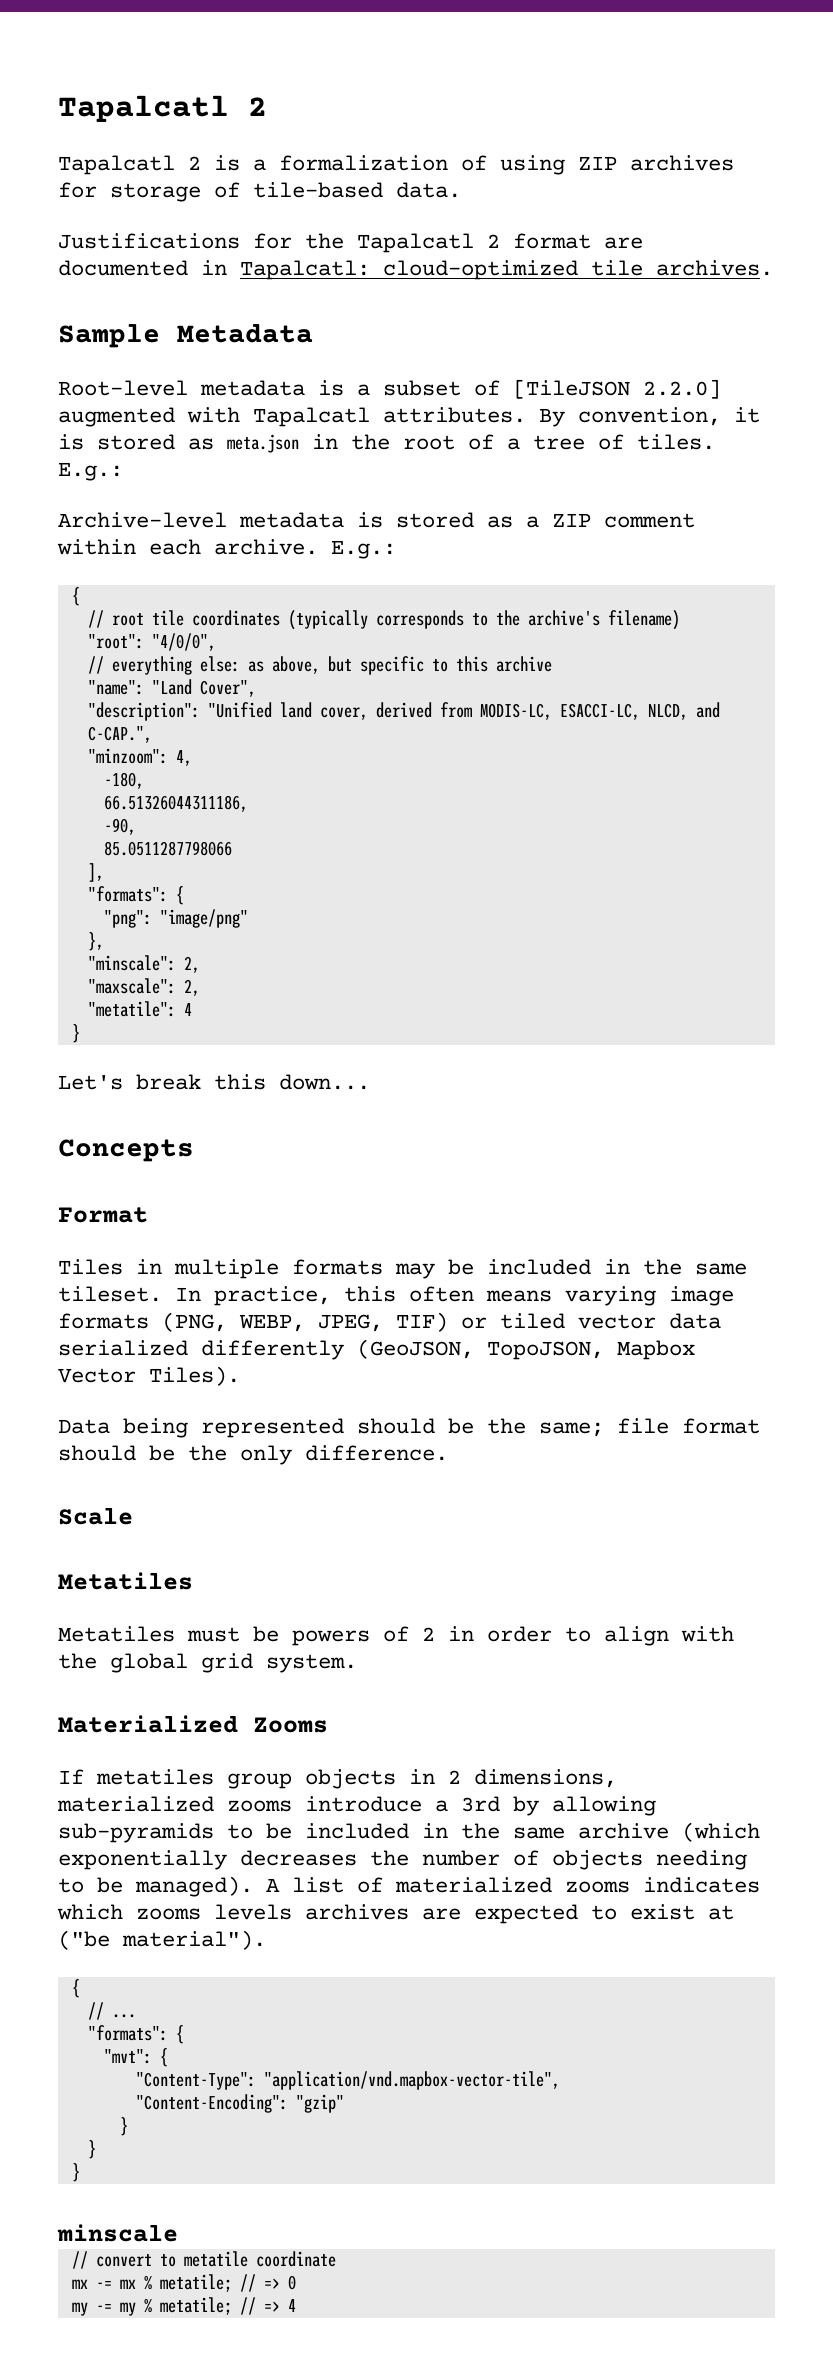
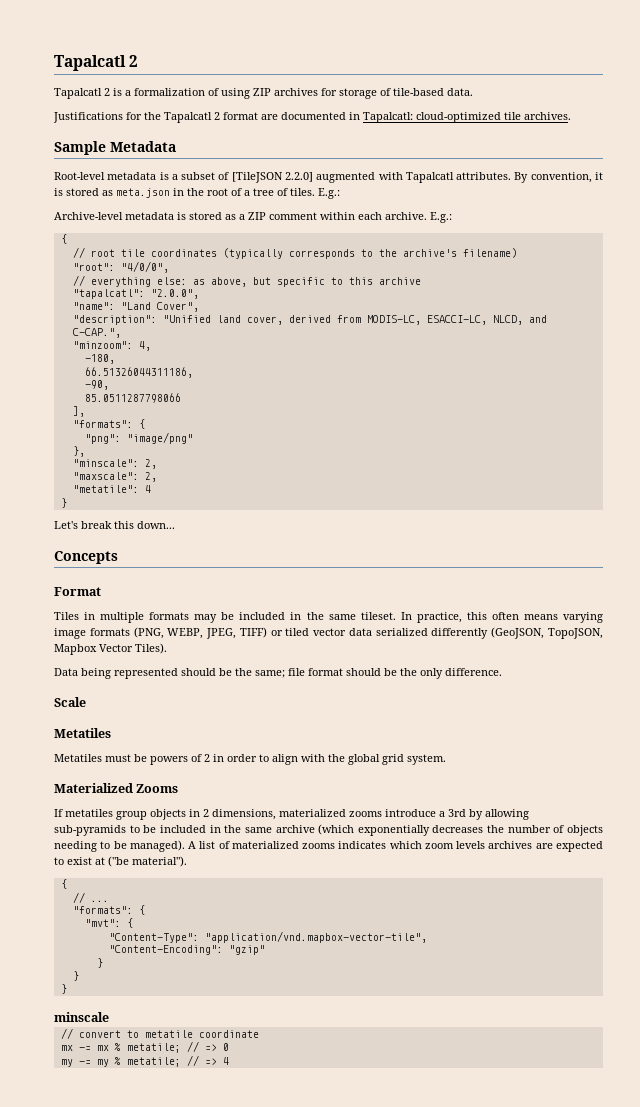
+ "tapalcatl": "2.0.0",
- In practice, this often means varying image formats (PNG, WEBP, JPEG, TIF) or tiled vector data serialized differently (GeoJSON, TopoJSON, Mapbox Vector Tiles).
+ In practice, this often means varying image formats (PNG, WEBP, JPEG, TIFF) or tiled vector data serialized differently (GeoJSON, TopoJSON, Mapbox Vector Tiles).
- A list of materialized zooms indicates which zooms levels archives are expected to exist at ("be material").
+ A list of materialized zooms indicates which zoom levels archives are expected to exist at ("be material").

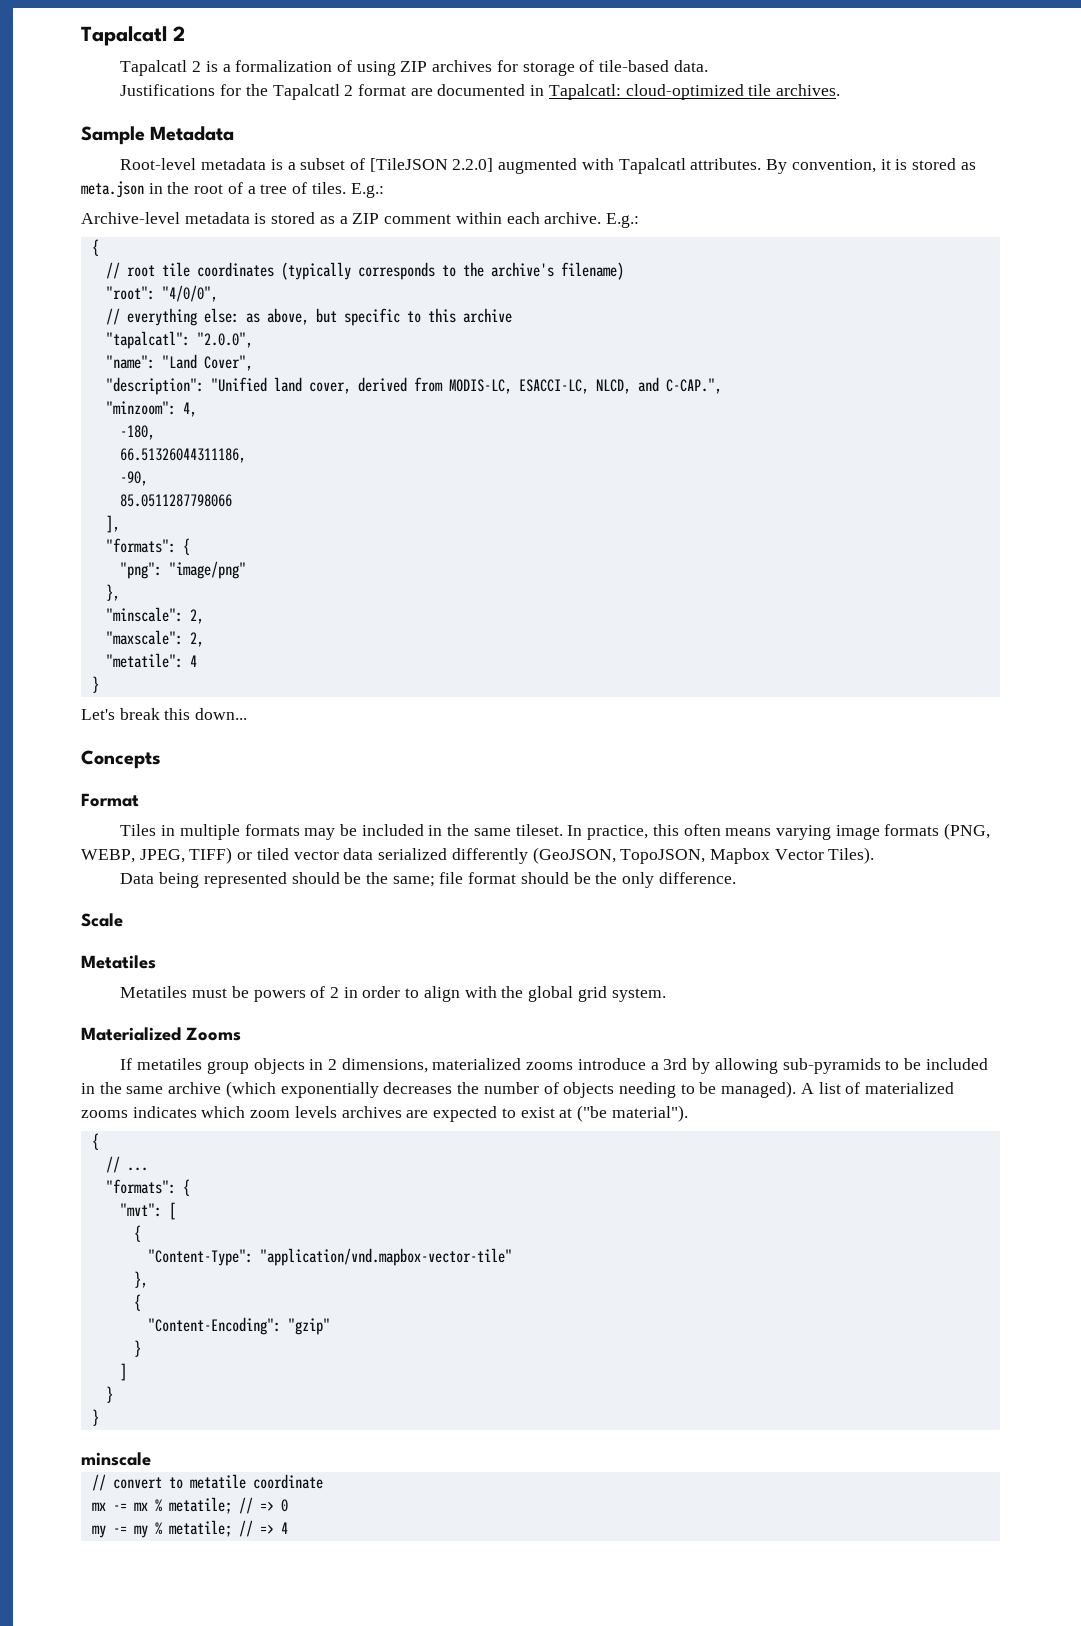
- "mvt": {
+ "mvt": [
+ {
- "Content-Type": "application/vnd.mapbox-vector-tile",
+ "Content-Type": "application/vnd.mapbox-vector-tile"
+ },
+ {
+ ]

